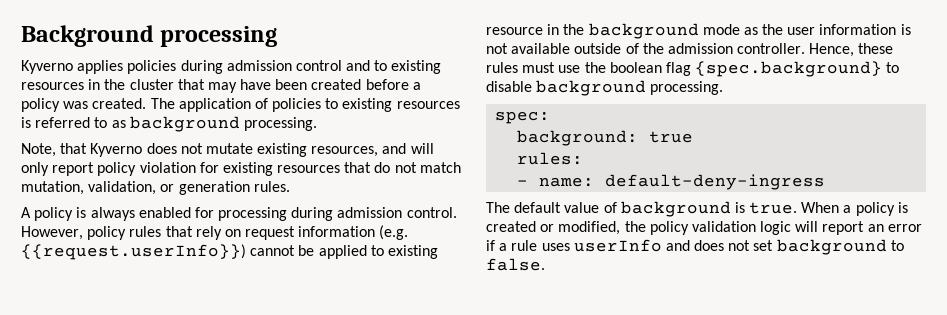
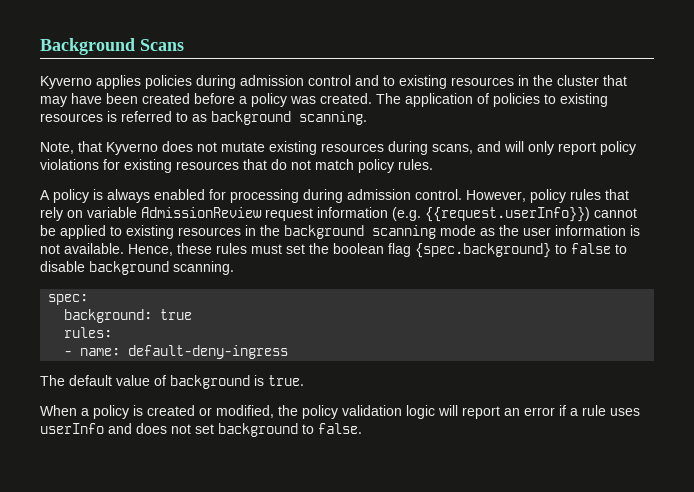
- Background processing
+ Background Scans
- The application of policies to existing resources is referred to as background processing.
+ The application of policies to existing resources is referred to as background scanning.
- Note, that Kyverno does not mutate existing resources, and will only report policy violation for existing resources that do not match mutation, validation, or generation rules.
+ Note, that Kyverno does not mutate existing resources during scans, and will only report policy violations for existing resources that do not match policy rules.
- However, policy rules that rely on request information (e.g. {{request.userInfo}}) cannot be applied to existing resource in the background mode as the user information is not available outside of the admission controller.
+ However, policy rules that rely on variable AdmissionReview request information (e.g. {{request.userInfo}}) cannot be applied to existing resources in the background scanning mode as the user information is not available.
- Hence, these rules must use the boolean flag {spec.background} to disable background processing.
+ Hence, these rules must set the boolean flag {spec.background} to false to disable background scanning.
- The default value of background is true. When a policy is created or modified, the policy validation logic will report an error if a rule uses userInfo and does not set background to false.
+ The default value of background is true.
+ When a policy is created or modified, the policy validation logic will report an error if a rule uses userInfo and does not set background to false.

